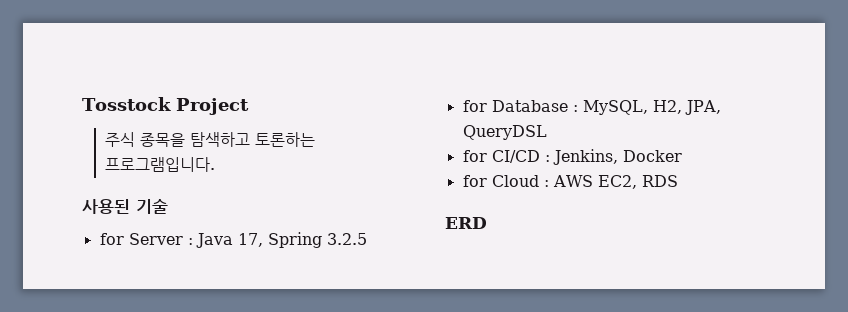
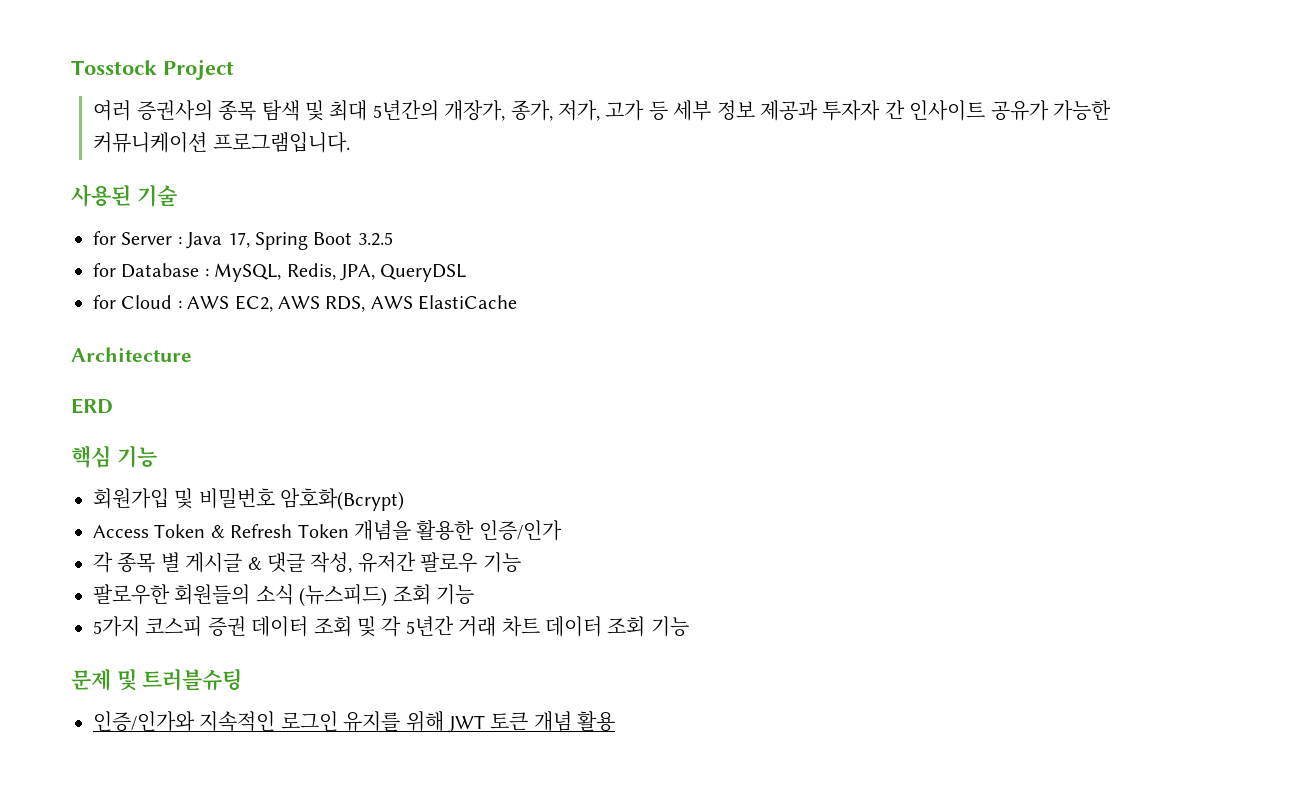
- 주식 종목을 탐색하고 토론하는 프로그램입니다.
+ 여러 증권사의 종목 탐색 및 최대 5년간의 개장가, 종가, 저가, 고가 등 세부 정보 제공과 투자자 간 인사이트 공유가 가능한 커뮤니케이션 프로그램입니다.
- for Server : Java 17, Spring 3.2.5
+ for Server : Java 17, Spring Boot 3.2.5
- for Database : MySQL, H2, JPA, QueryDSL
+ for Database : MySQL, Redis, JPA, QueryDSL
- for CI/CD : Jenkins, Docker
- for Cloud : AWS EC2, RDS
+ for Cloud : AWS EC2, AWS RDS, AWS ElastiCache
+ Architecture
  ERD
+ 핵심 기능
+ 회원가입 및 비밀번호 암호화(Bcrypt)
+ Access Token & Refresh Token 개념을 활용한 인증/인가
+ 각 종목 별 게시글 & 댓글 작성, 유저간 팔로우 기능
+ 팔로우한 회원들의 소식 (뉴스피드) 조회 기능
+ 5가지 코스피 증권 데이터 조회 및 각 5년간 거래 차트 데이터 조회 기능
+ 문제 및 트러블슈팅
+ 인증/인가와 지속적인 로그인 유지를 위해 JWT 토큰 개념 활용

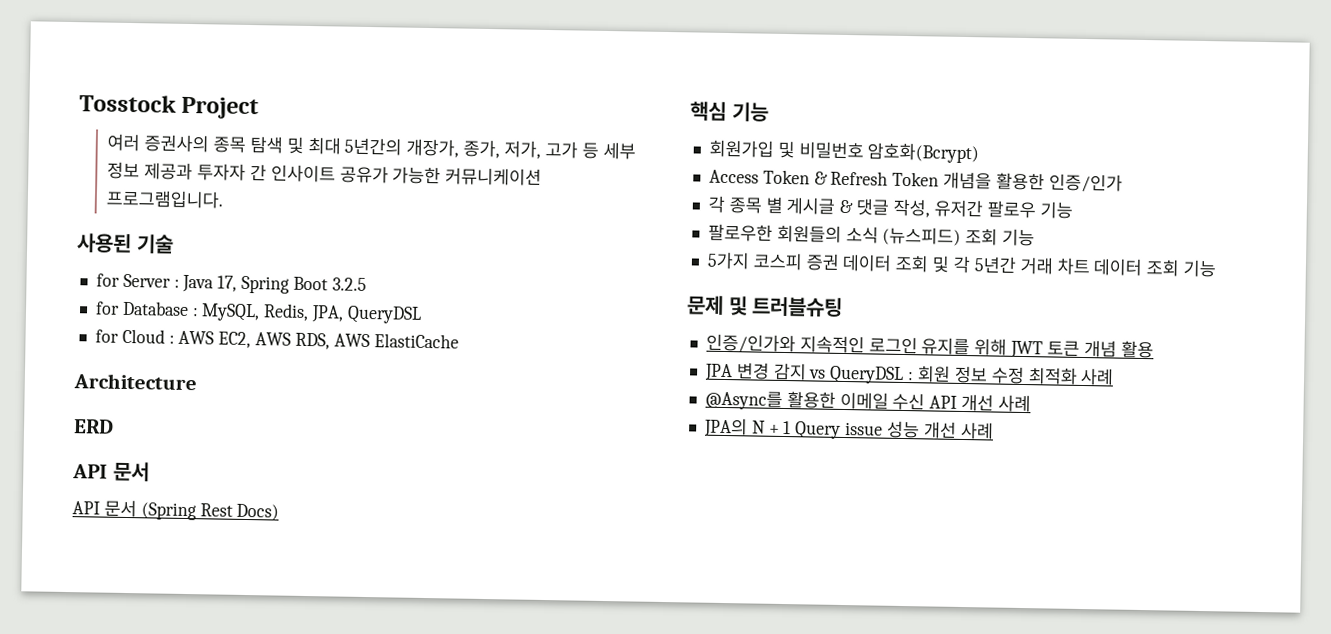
  ERD
+ API 문서
+ API 문서 (Spring Rest Docs)
+ JPA 변경 감지 vs QueryDSL : 회원 정보 수정 최적화 사례
+ @Async를 활용한 이메일 수신 API 개선 사례
+ JPA의 N + 1 Query issue 성능 개선 사례

